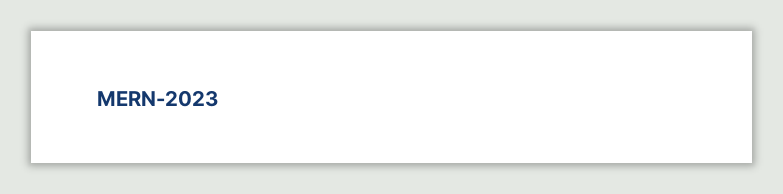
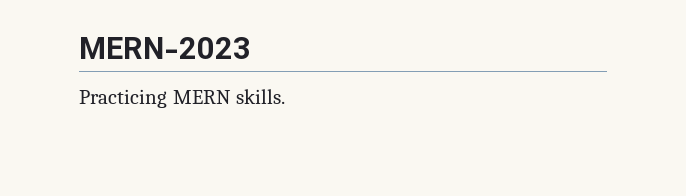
+ Practicing MERN skills.

